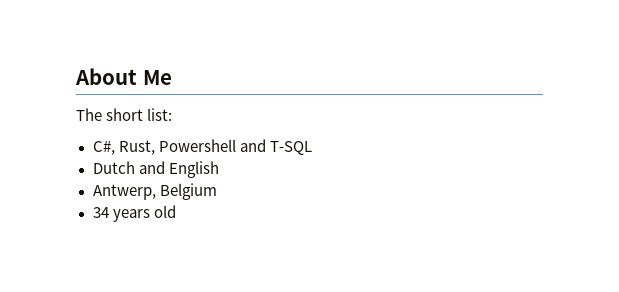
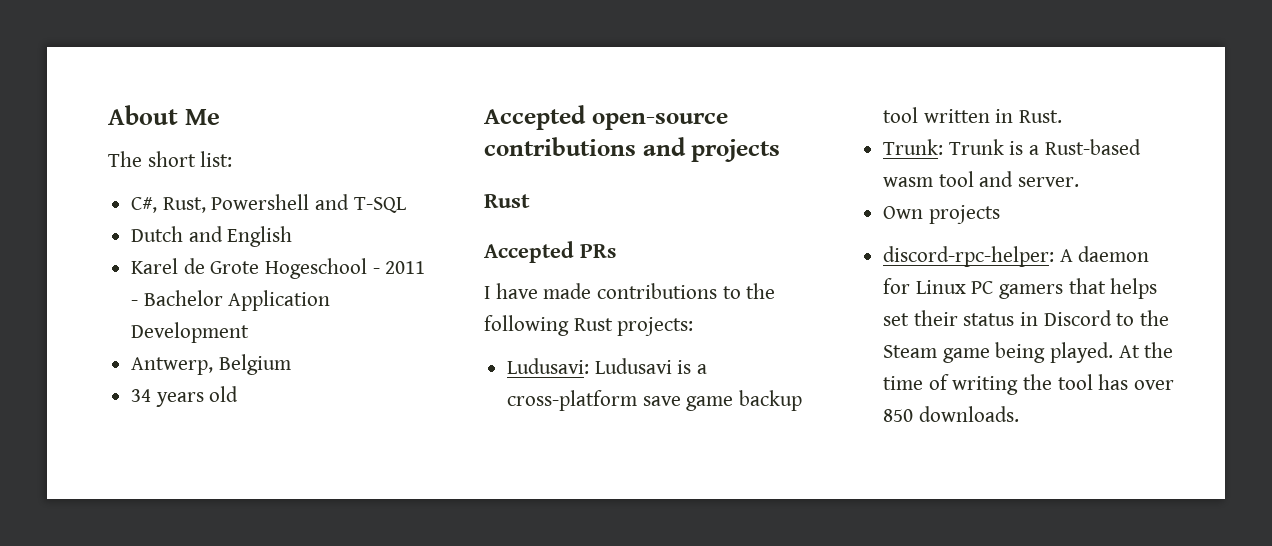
+ Karel de Grote Hogeschool - 2011 - Bachelor Application Development
+ Accepted open-source contributions and projects
+ Rust
+ Accepted PRs
+ I have made contributions to the following Rust projects:
+ Ludusavi: Ludusavi is a cross-platform save game backup tool written in Rust.
+ Trunk: Trunk is a Rust-based wasm tool and server.
+ Own projects
+ discord-rpc-helper: A daemon for Linux PC gamers that helps set their status in Discord to the Steam game being played. At the time of writing the tool has over 850 downloads.

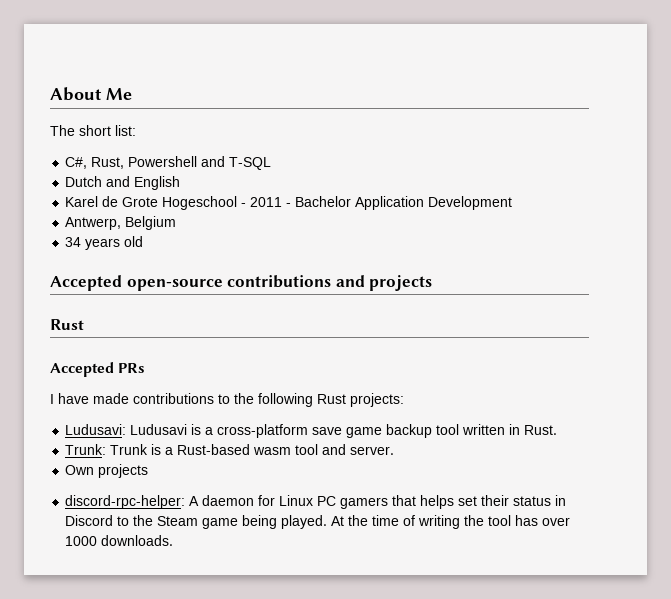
- At the time of writing the tool has over 850 downloads.
+ At the time of writing the tool has over 1000 downloads.

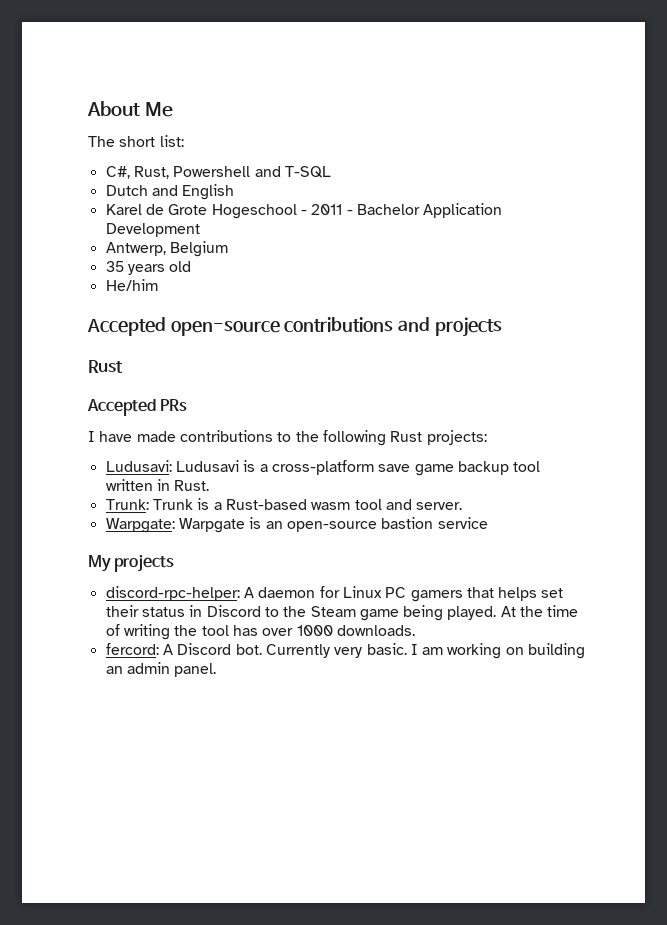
- 34 years old
+ 35 years old
+ He/him
- Own projects
+ Warpgate: Warpgate is an open-source bastion service
+ My projects
+ fercord: A Discord bot. Currently very basic. I am working on building an admin panel.

